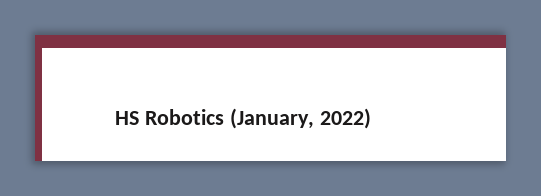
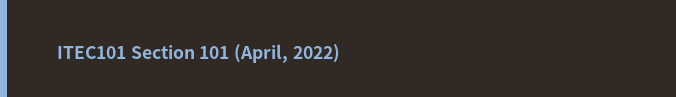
- HS Robotics (January, 2022)
+ ITEC101 Section 101 (April, 2022)

